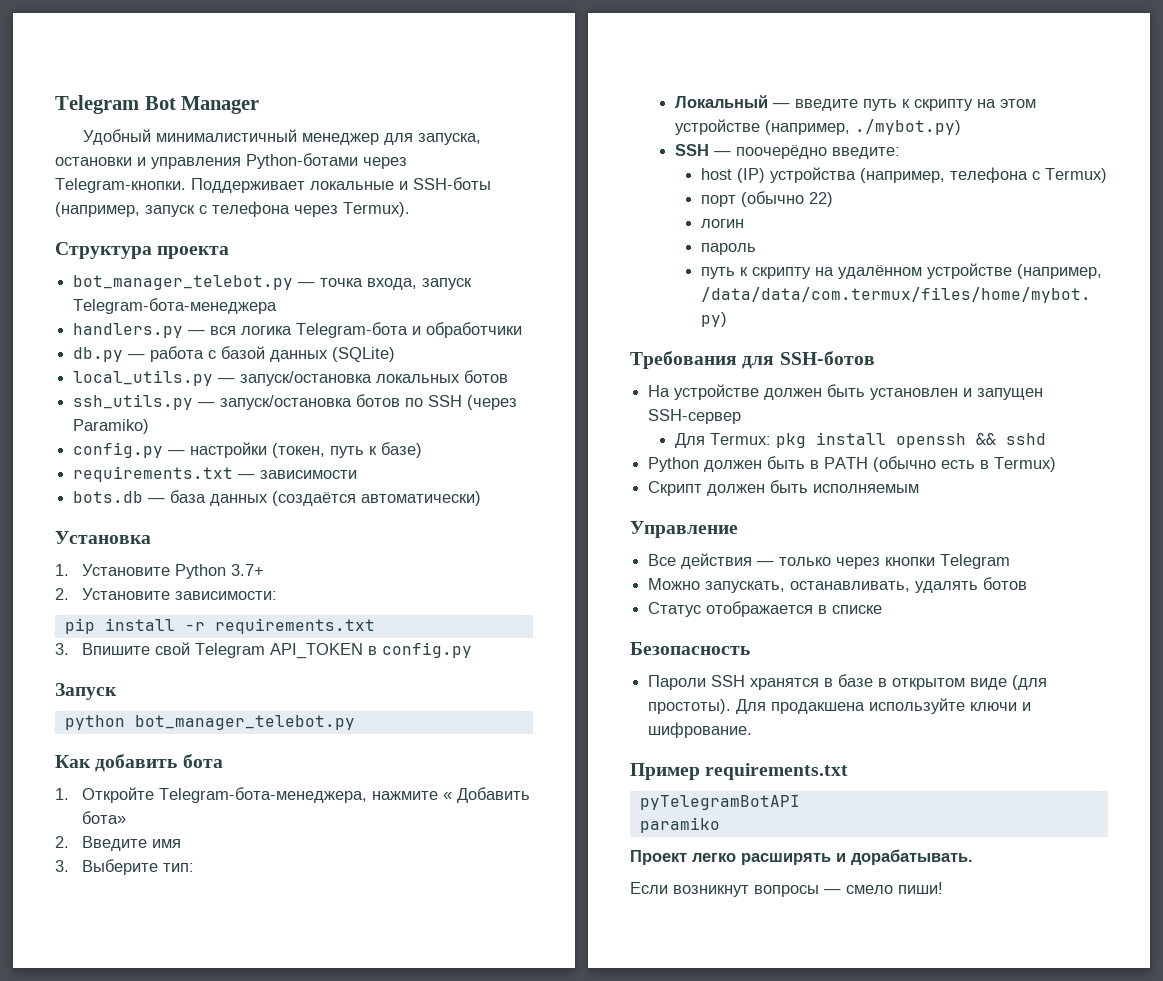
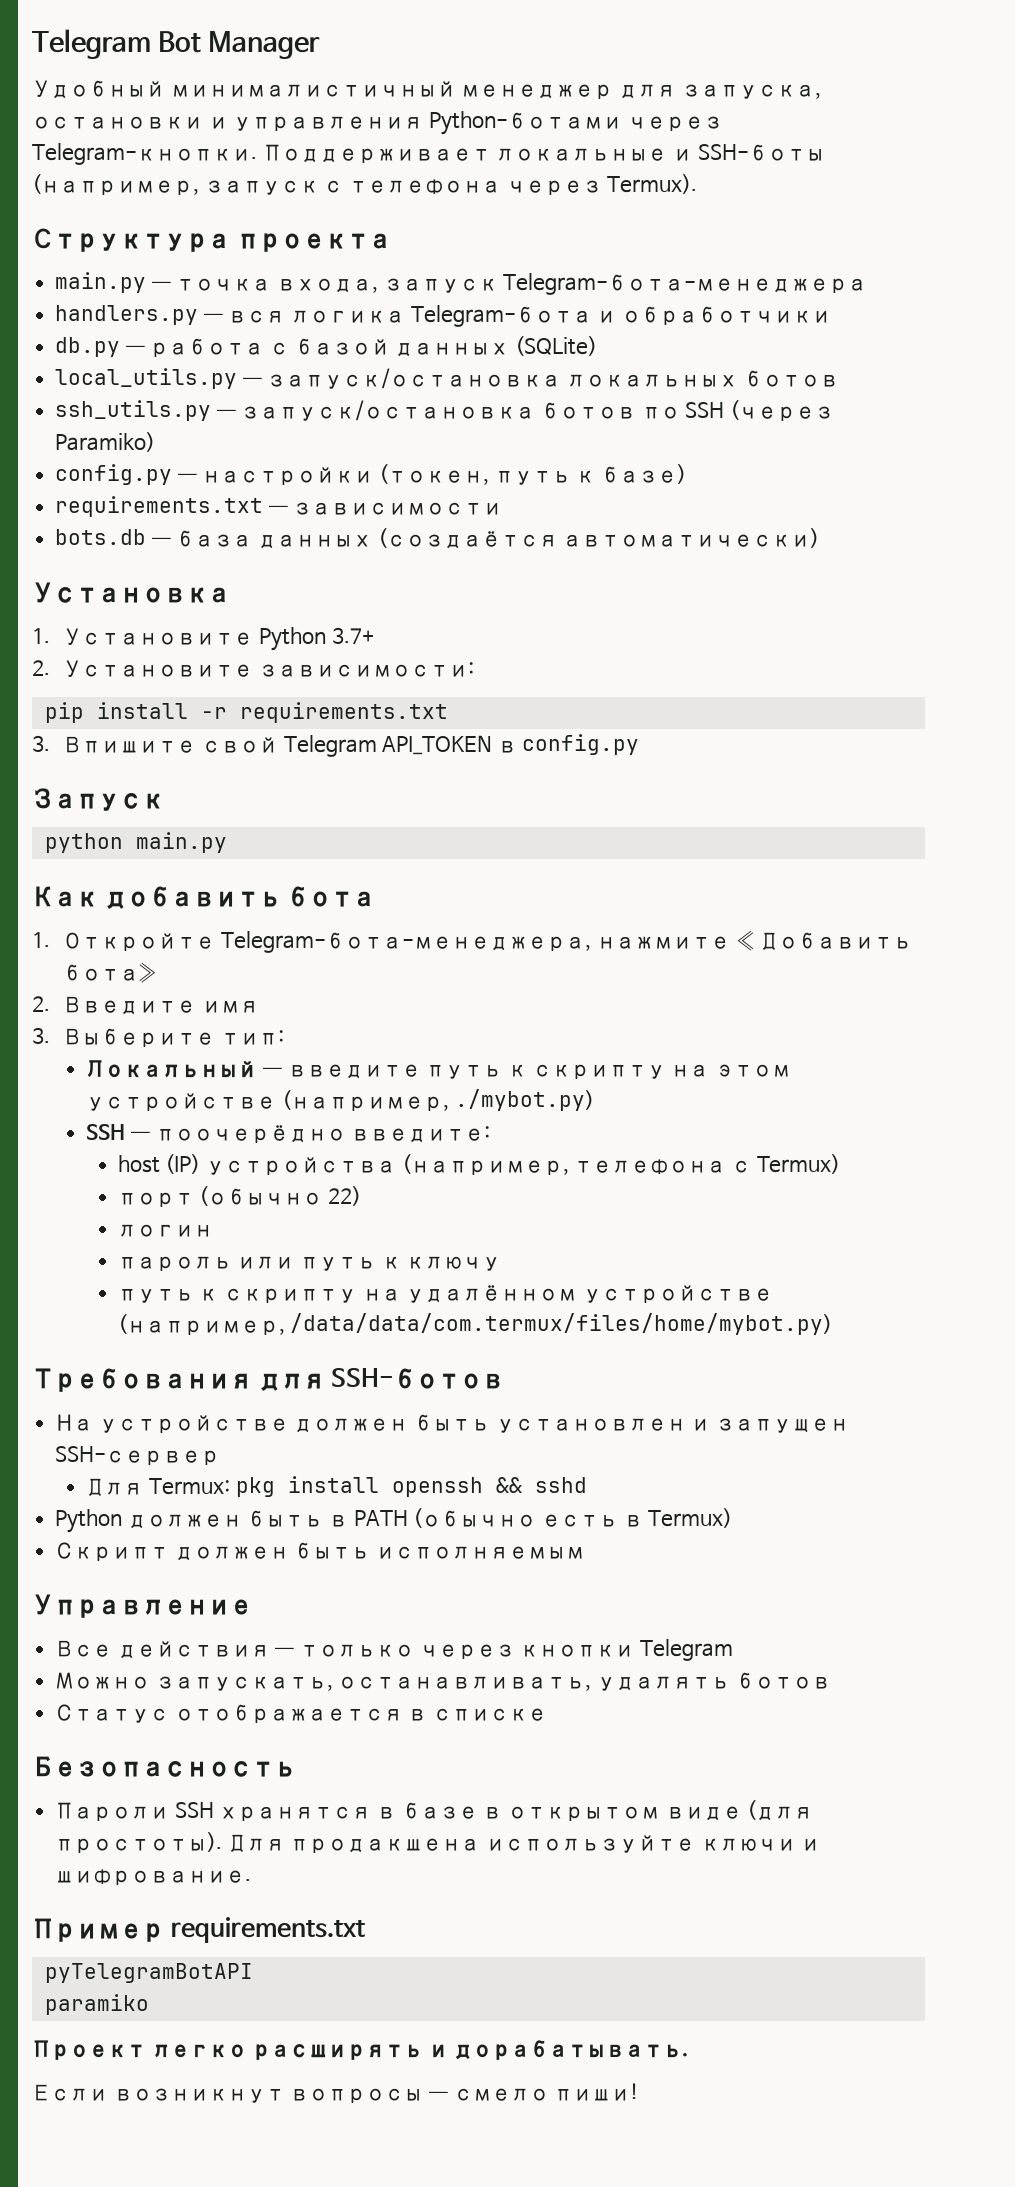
- bot_manager_telebot.py — точка входа, запуск Telegram-бота-менеджера
+ main.py — точка входа, запуск Telegram-бота-менеджера
- python bot_manager_telebot.py
+ python main.py
- пароль
+ пароль или путь к ключу

